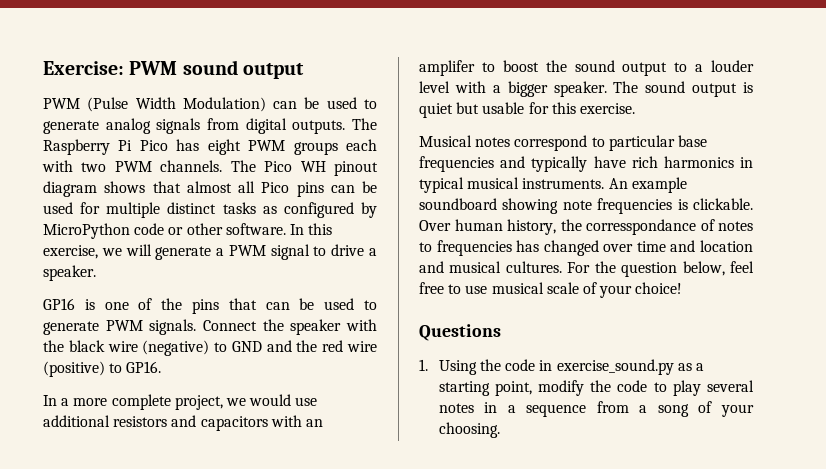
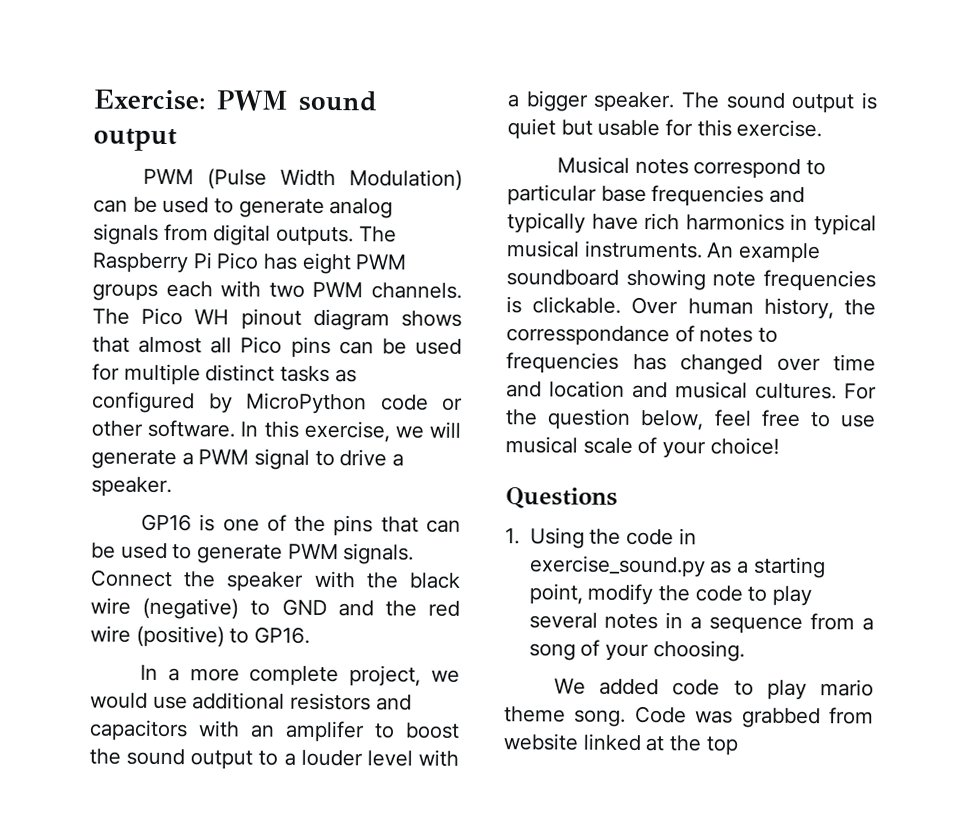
+ We added code to play mario theme song. Code was grabbed from website linked at the top

